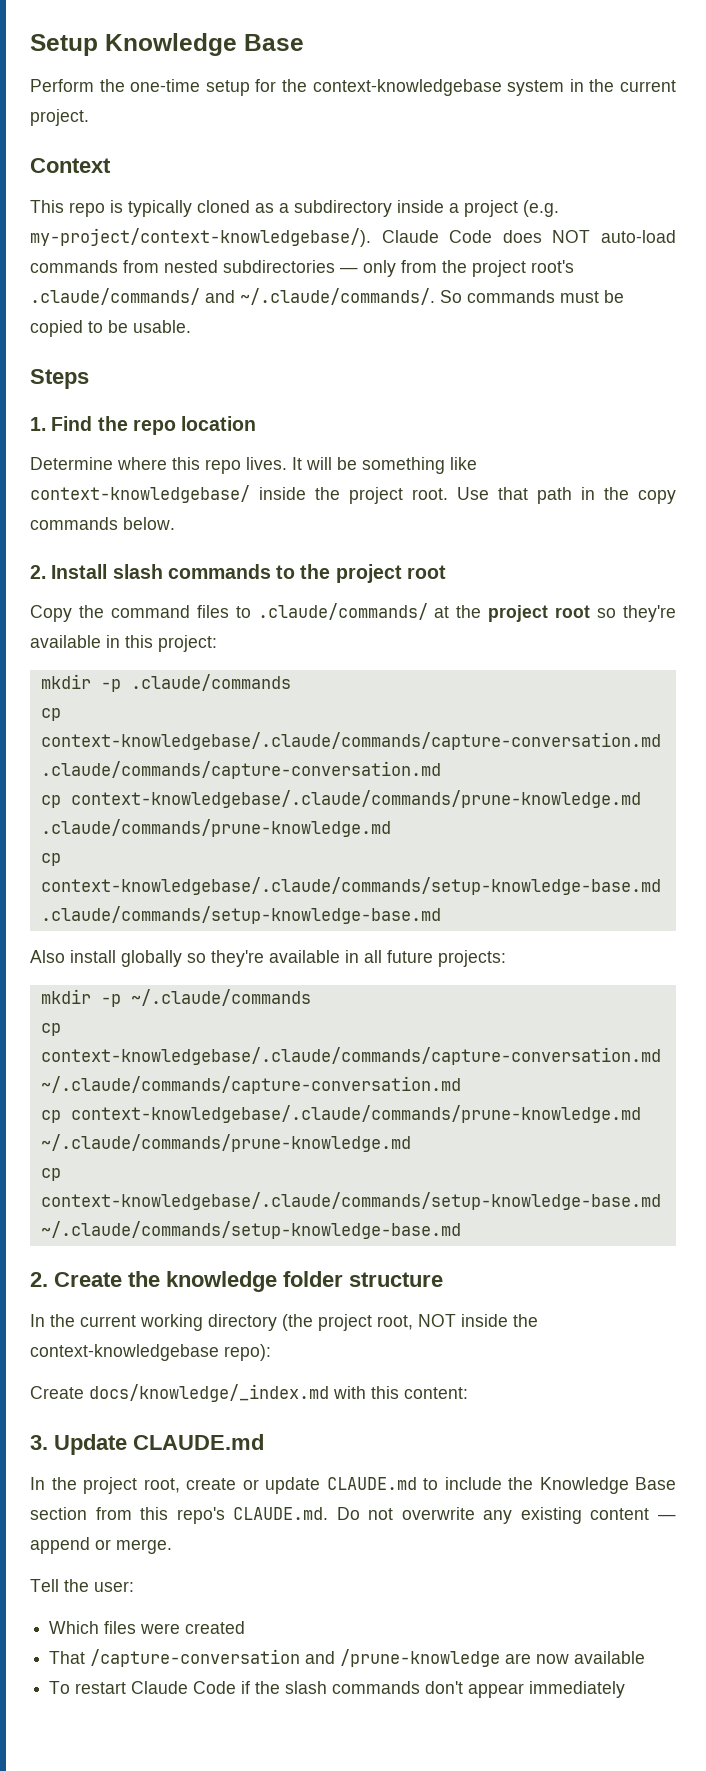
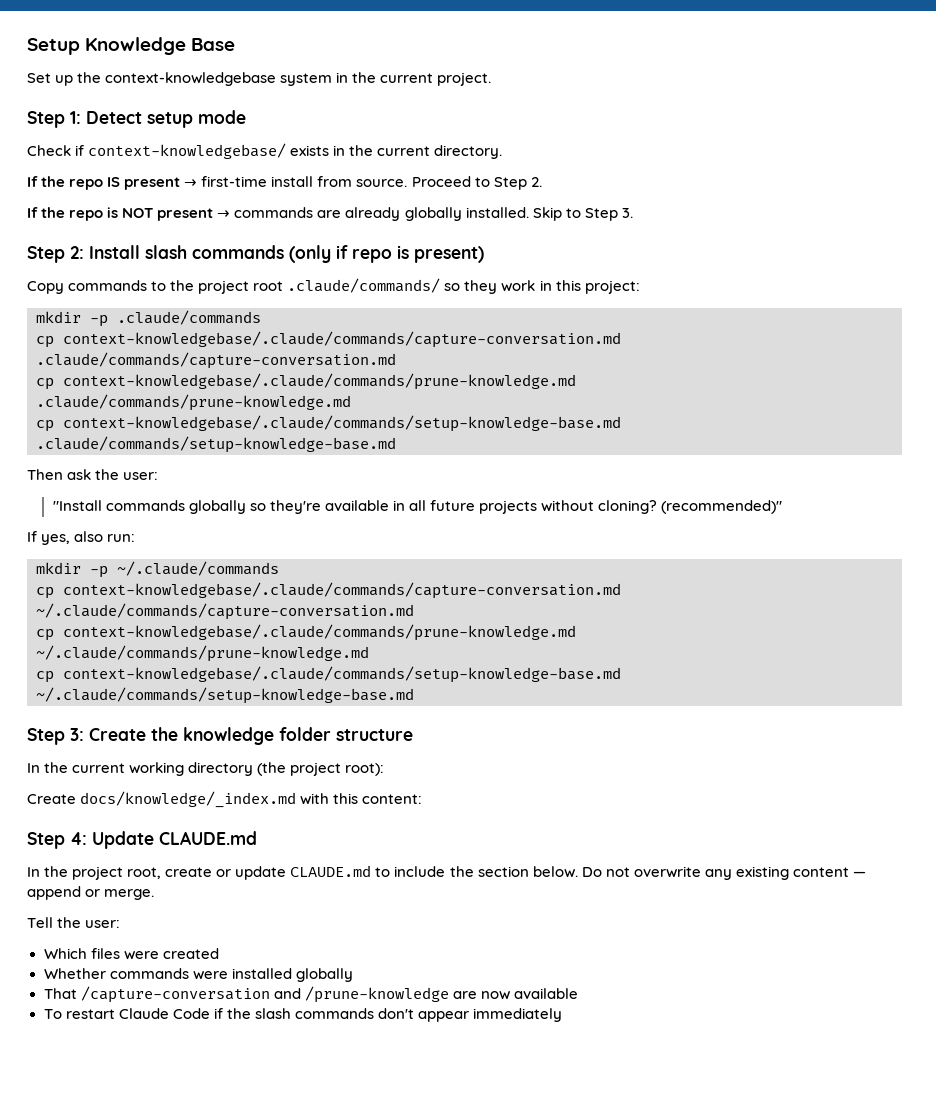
- Perform the one-time setup for the context-knowledgebase system in the current project.
+ Set up the context-knowledgebase system in the current project.
- Context
- This repo is typically cloned as a subdirectory inside a project (e.g. my-project/context-knowledgebase/). Claude Code does NOT auto-load commands from nested subdirectories — only from the project root's .claude/commands/ and ~/.claude/commands/. So commands must be copied to be usable.
- Steps
- 1. Find the repo location
- Determine where this repo lives. It will be something like context-knowledgebase/ inside the project root. Use that path in the copy commands below.
- 2. Install slash commands to the project root
- Copy the command files to .claude/commands/ at the project root so they're available in this project:
+ Step 1: Detect setup mode
+ Check if context-knowledgebase/ exists in the current directory.
+ If the repo IS present → first-time install from source. Proceed to Step 2.
+ If the repo is NOT present → commands are already globally installed. Skip to Step 3.
+ Step 2: Install slash commands (only if repo is present)
+ Copy commands to the project root .claude/commands/ so they work in this project:
- Also install globally so they're available in all future projects:
+ Then ask the user:
+ "Install commands globally so they're available in all future projects without cloning? (recommended)"
+ If yes, also run:
- 2. Create the knowledge folder structure
+ Step 3: Create the knowledge folder structure
- In the current working directory (the project root, NOT inside the context-knowledgebase repo):
+ In the current working directory (the project root):
- 3. Update CLAUDE.md
+ Step 4: Update CLAUDE.md
- In the project root, create or update CLAUDE.md to include the Knowledge Base section from this repo's CLAUDE.md. Do not overwrite any existing content — append or merge.
+ In the project root, create or update CLAUDE.md to include the section below. Do not overwrite any existing content — append or merge.
+ Whether commands were installed globally

